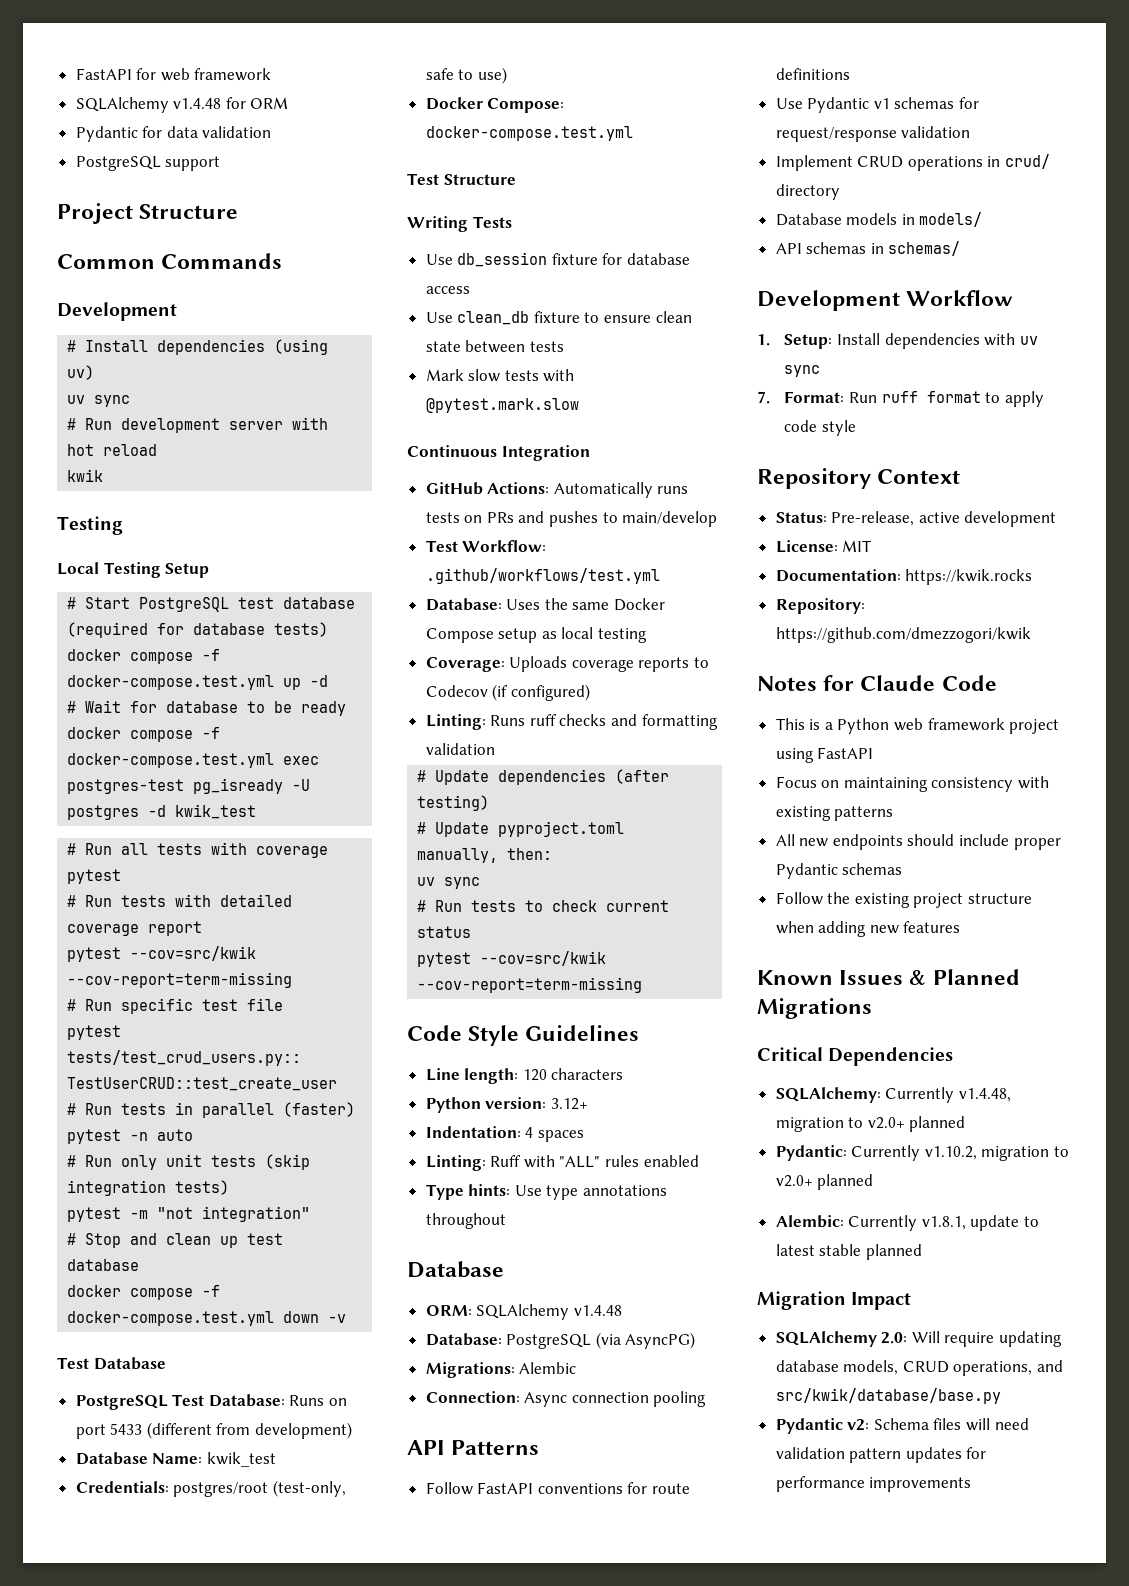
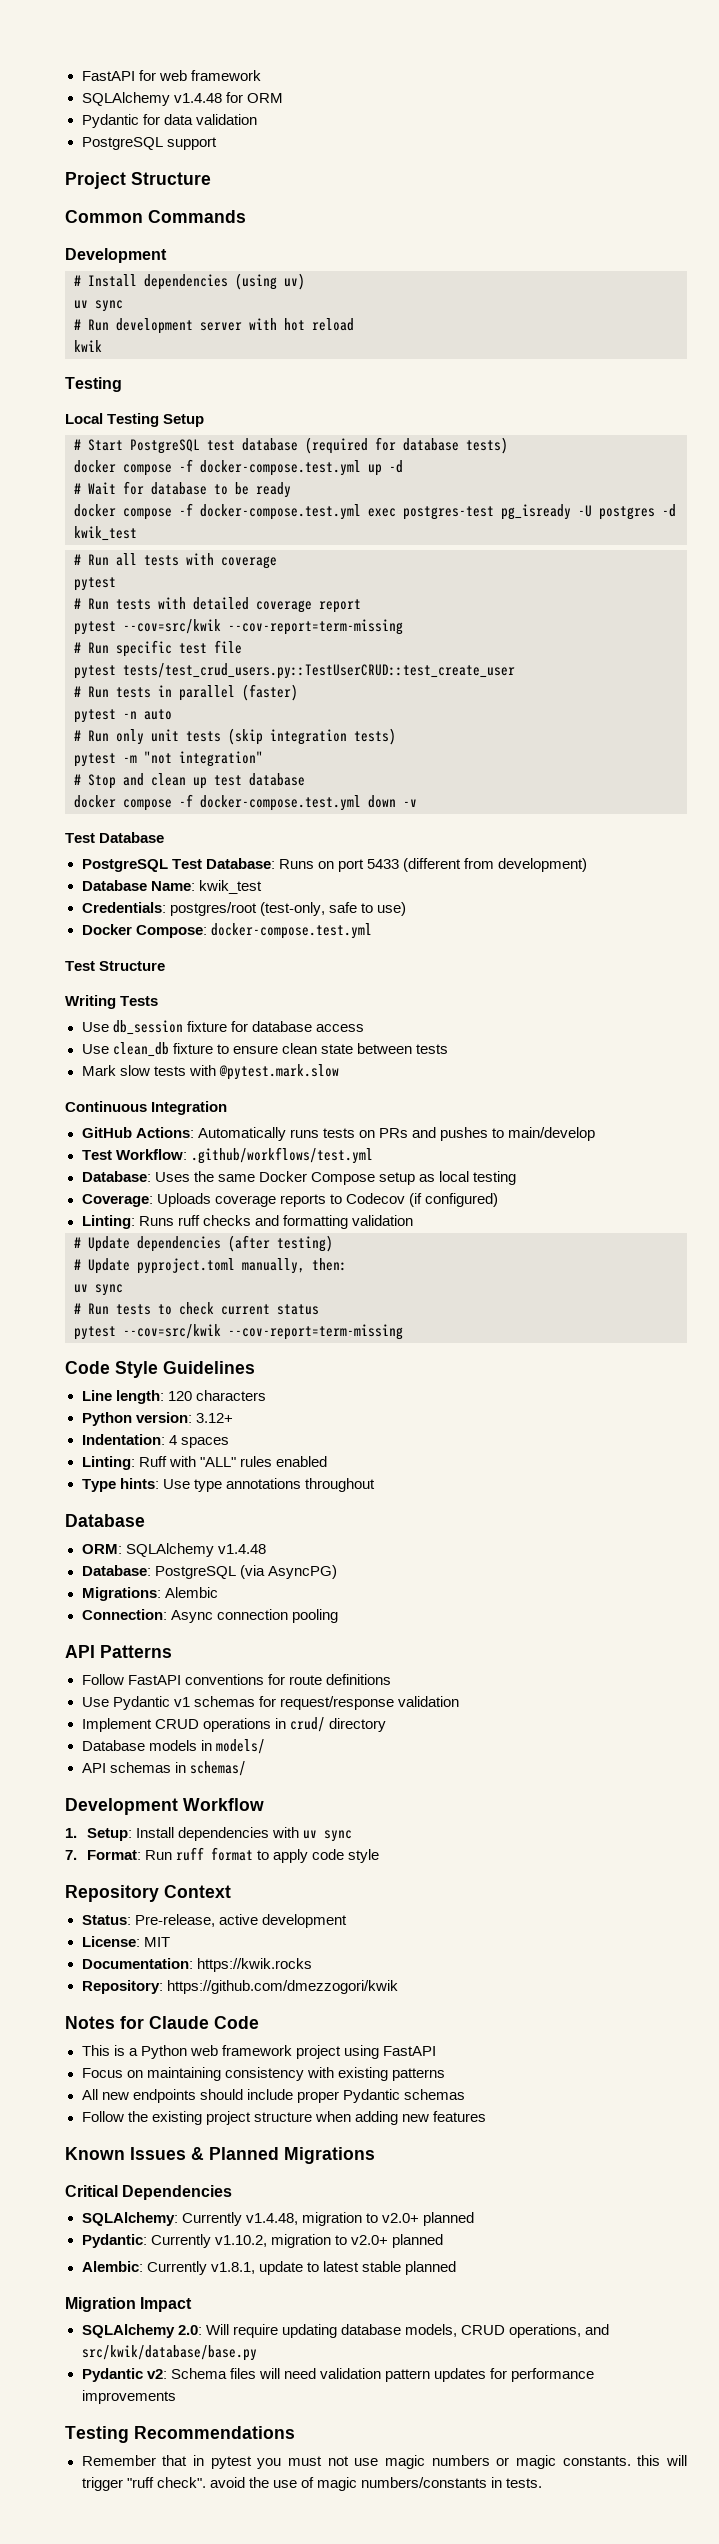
+ Testing Recommendations
+ Remember that in pytest you must not use magic numbers or magic constants. this will trigger "ruff check". avoid the use of magic numbers/constants in tests.

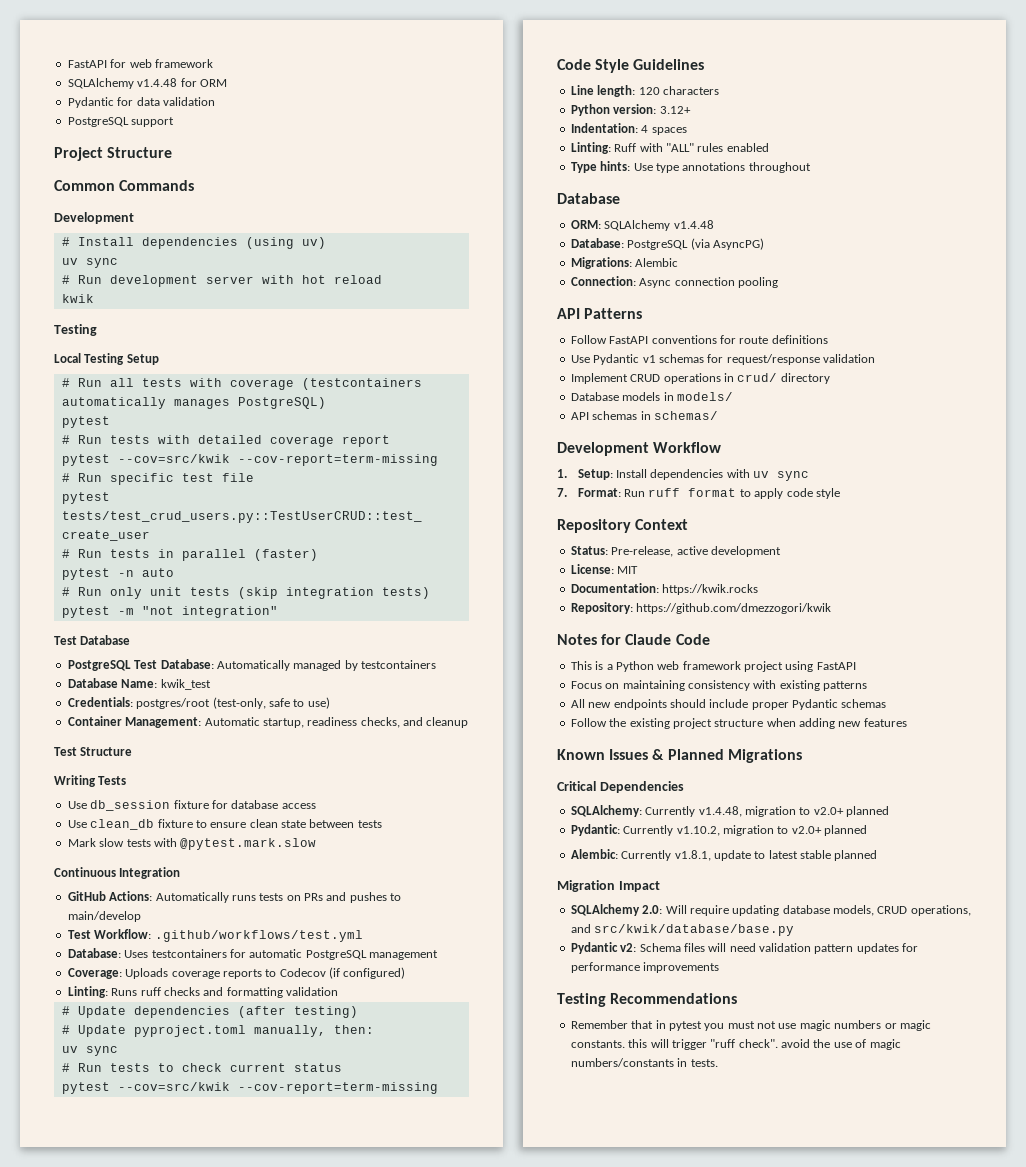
- # Start PostgreSQL test database (required for database tests)
- docker compose -f docker-compose.test.yml up -d
- # Wait for database to be ready
- docker compose -f docker-compose.test.yml exec postgres-test pg_isready -U postgres -d kwik_test
- # Run all tests with coverage
+ # Run all tests with coverage (testcontainers automatically manages PostgreSQL)
- # Stop and clean up test database
- docker compose -f docker-compose.test.yml down -v
- PostgreSQL Test Database: Runs on port 5433 (different from development)
+ PostgreSQL Test Database: Automatically managed by testcontainers
- Docker Compose: docker-compose.test.yml
+ Container Management: Automatic startup, readiness checks, and cleanup
- Database: Uses the same Docker Compose setup as local testing
+ Database: Uses testcontainers for automatic PostgreSQL management

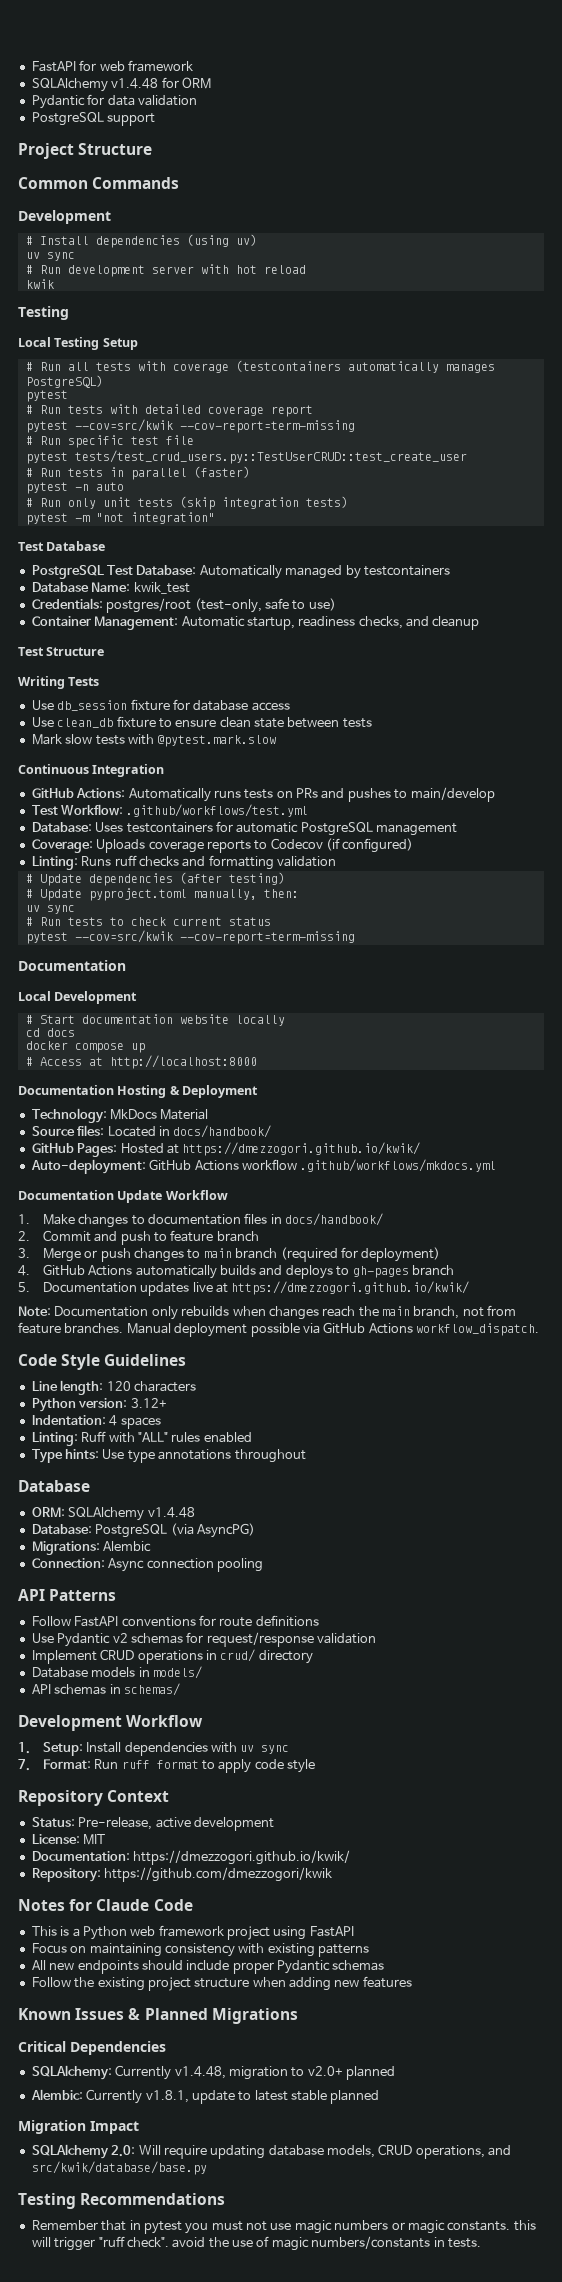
  # Run tests to check current status
  pytest --cov=src/kwik --cov-report=term-missing
+ Documentation
+ Local Development
+ # Start documentation website locally
+ cd docs
+ docker compose up
+ # Access at http://localhost:8000
+ Documentation Hosting & Deployment
+ Technology: MkDocs Material
+ Source files: Located in docs/handbook/
+ GitHub Pages: Hosted at https://dmezzogori.github.io/kwik/
+ Auto-deployment: GitHub Actions workflow .github/workflows/mkdocs.yml
+ Documentation Update Workflow
+ 1. Make changes to documentation files in docs/handbook/
+ 2. Commit and push to feature branch
+ 3. Merge or push changes to main branch (required for deployment)
+ 4. GitHub Actions automatically builds and deploys to gh-pages branch
+ 5. Documentation updates live at https://dmezzogori.github.io/kwik/
+ Note: Documentation only rebuilds when changes reach the main branch, not from feature branches. Manual deployment possible via GitHub Actions workflow_dispatch.
- Use Pydantic v1 schemas for request/response validation
+ Use Pydantic v2 schemas for request/response validation
- Documentation: https://kwik.rocks
+ Documentation: https://dmezzogori.github.io/kwik/
- Pydantic: Currently v1.10.2, migration to v2.0+ planned
- Pydantic v2: Schema files will need validation pattern updates for performance improvements

